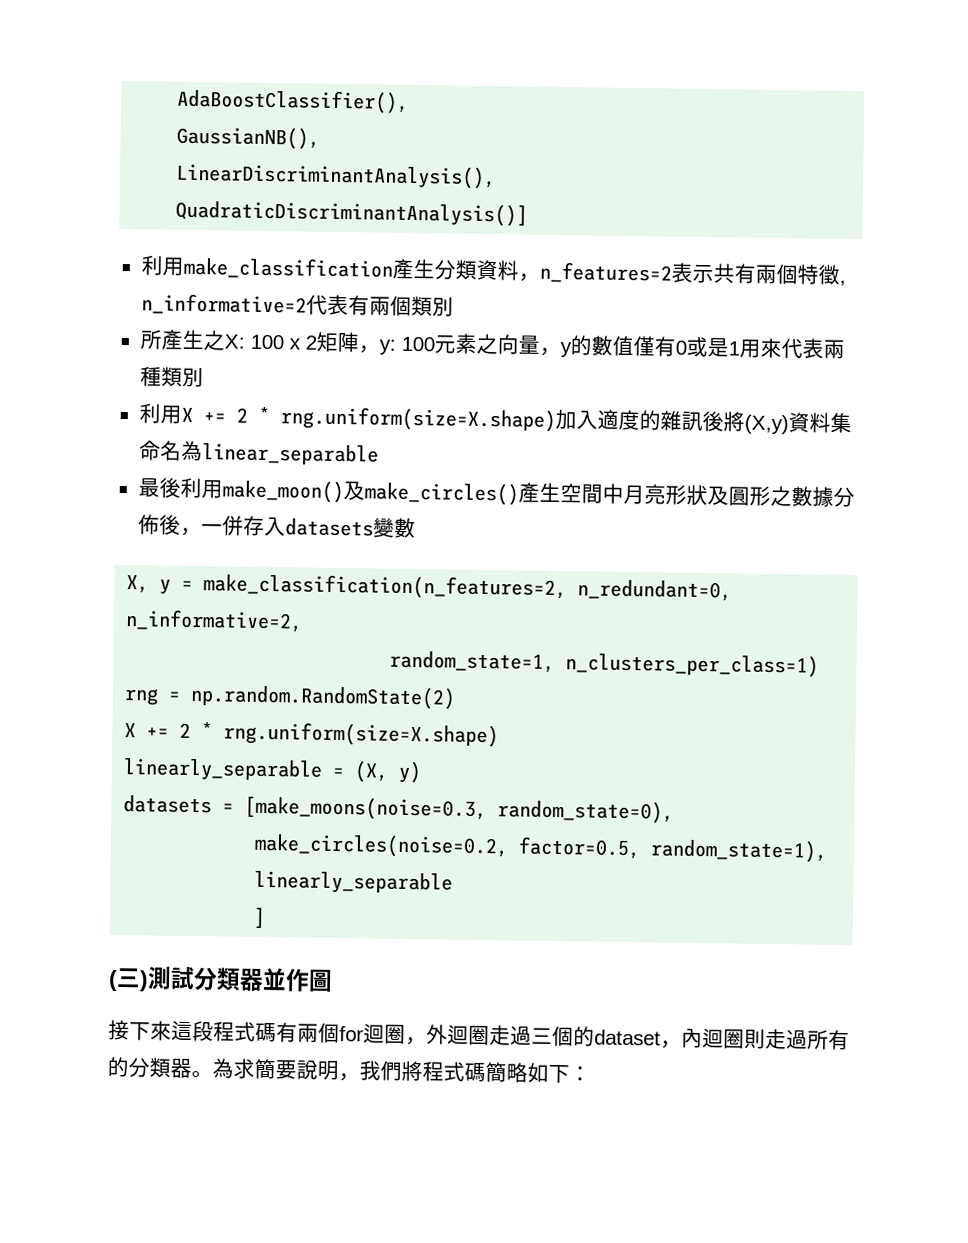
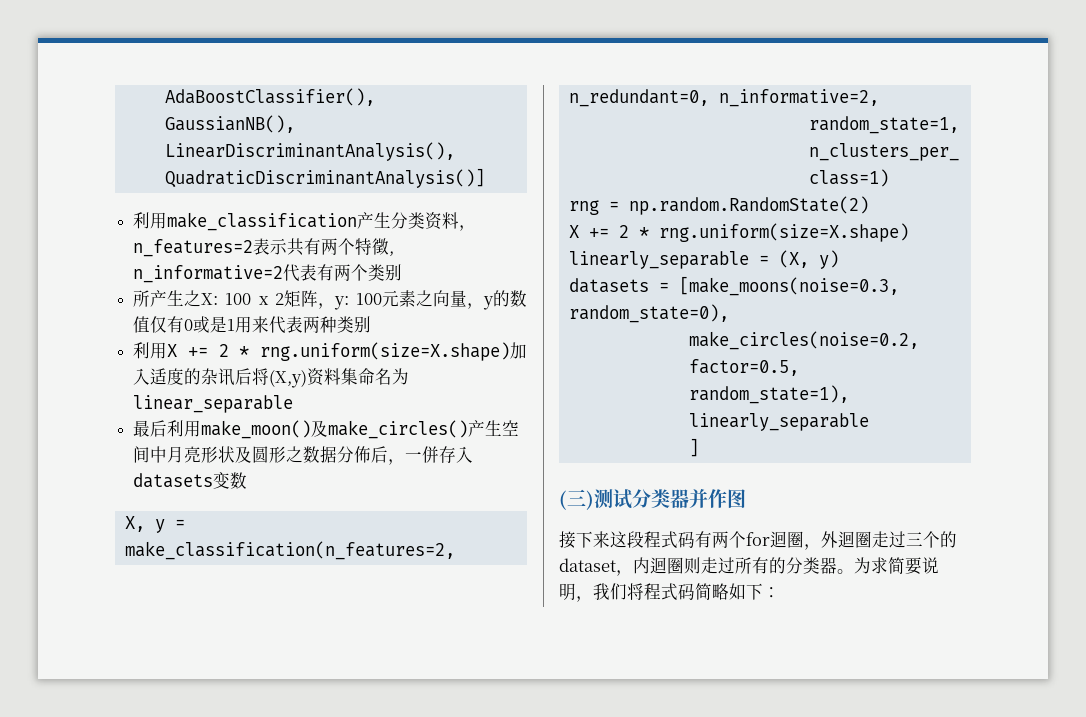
- 利用make_classification產生分類資料，n_features=2表示共有兩個特徵, n_informative=2代表有兩個類別
- 所產生之X: 100 x 2矩陣，y: 100元素之向量，y的數值僅有0或是1用來代表兩種類別
+ 利用make_classification产生分类资料，n_features=2表示共有两个特徵, n_informative=2代表有两个类别
+ 所产生之X: 100 x 2矩阵，y: 100元素之向量，y的数值仅有0或是1用来代表两种类别
- 利用X += 2 * rng.uniform(size=X.shape)加入適度的雜訊後將(X,y)資料集命名為linear_separable
+ 利用X += 2 * rng.uniform(size=X.shape)加入适度的杂讯后将(X,y)资料集命名为linear_separable
- 最後利用make_moon()及make_circles()產生空間中月亮形狀及圓形之數據分佈後，一併存入datasets變數
+ 最后利用make_moon()及make_circles()产生空间中月亮形状及圆形之数据分佈后，一併存入datasets变数
- (三)測試分類器並作圖
- 接下來這段程式碼有兩個for迴圈，外迴圈走過三個的dataset，內迴圈則走過所有的分類器。為求簡要說明，我們將程式碼簡略如下：
+ (三)测试分类器并作图
+ 接下来这段程式码有两个for迴圈，外迴圈走过三个的dataset，内迴圈则走过所有的分类器。为求简要说明，我们将程式码简略如下：

